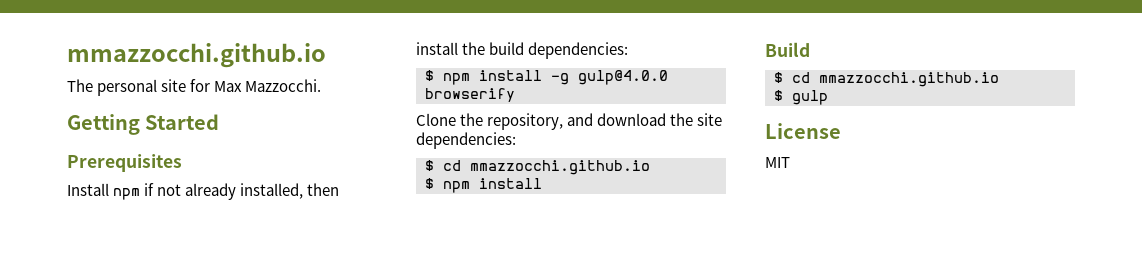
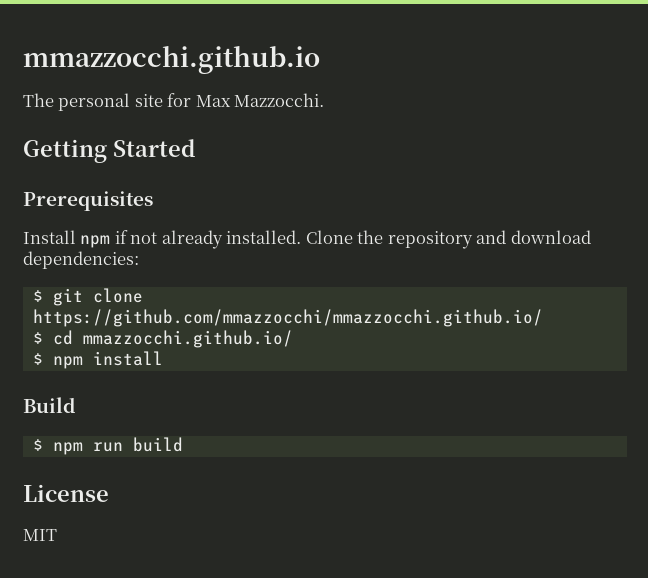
- Install npm if not already installed, then install the build dependencies:
- $ npm install -g gulp@4.0.0 browserify
- Clone the repository, and download the site dependencies:
- $ cd mmazzocchi.github.io
+ Install npm if not already installed. Clone the repository and download dependencies:
+ $ git clone https://github.com/mmazzocchi/mmazzocchi.github.io/
+ $ cd mmazzocchi.github.io/
  Build
- $ cd mmazzocchi.github.io
- $ gulp
+ $ npm run build

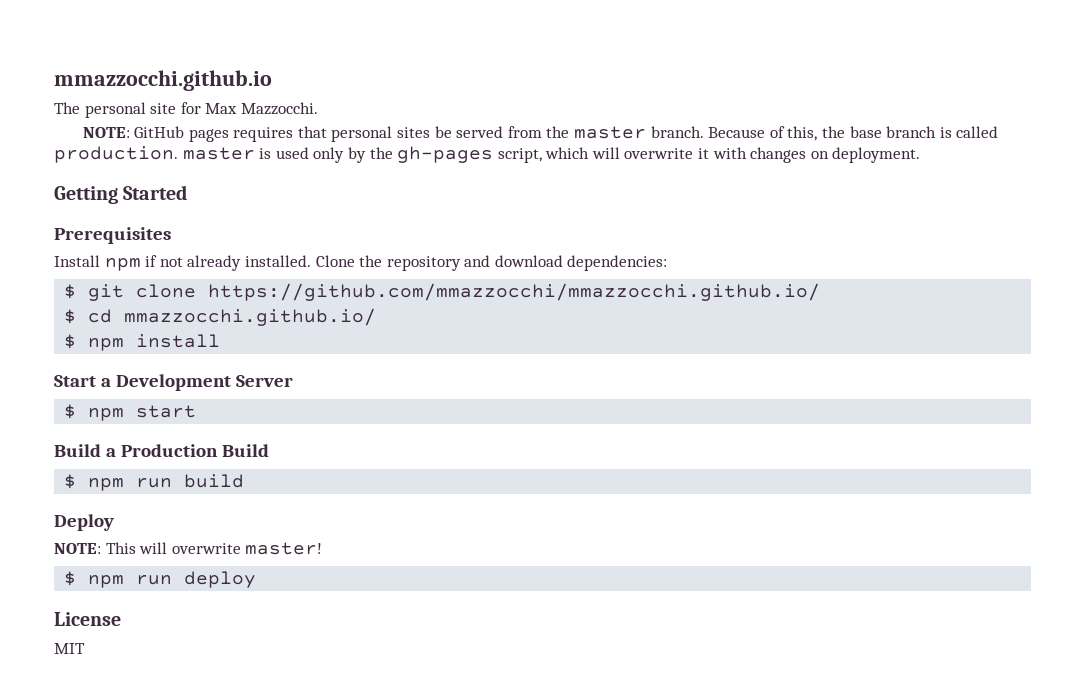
+ NOTE: GitHub pages requires that personal sites be served from the master branch. Because of this, the base branch is called production. master is used only by the gh-pages script, which will overwrite it with changes on deployment.
- Build
+ Start a Development Server
+ $ npm start
+ Build a Production Build
+ Deploy
+ NOTE: This will overwrite master!
+ $ npm run deploy

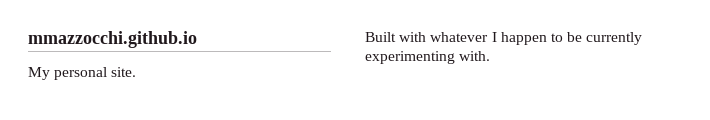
- The personal site for Max Mazzocchi.
- NOTE: GitHub pages requires that personal sites be served from the master branch. Because of this, the base branch is called production. master is used only by the gh-pages script, which will overwrite it with changes on deployment.
- Getting Started
- Prerequisites
- Install npm if not already installed. Clone the repository and download dependencies:
- $ git clone https://github.com/mmazzocchi/mmazzocchi.github.io/
- $ cd mmazzocchi.github.io/
- $ npm install
- Start a Development Server
- $ npm start
- Build a Production Build
- $ npm run build
- Deploy
- NOTE: This will overwrite master!
- $ npm run deploy
- License
- MIT
+ My personal site.
+ Built with whatever I happen to be currently experimenting with.

